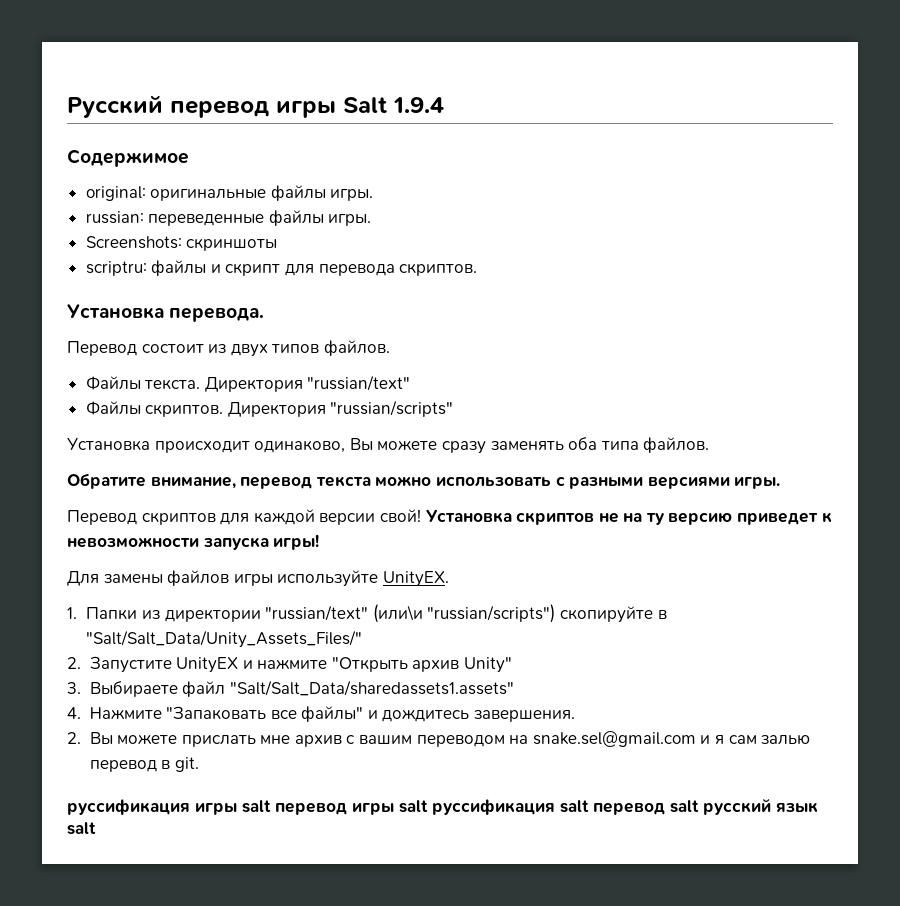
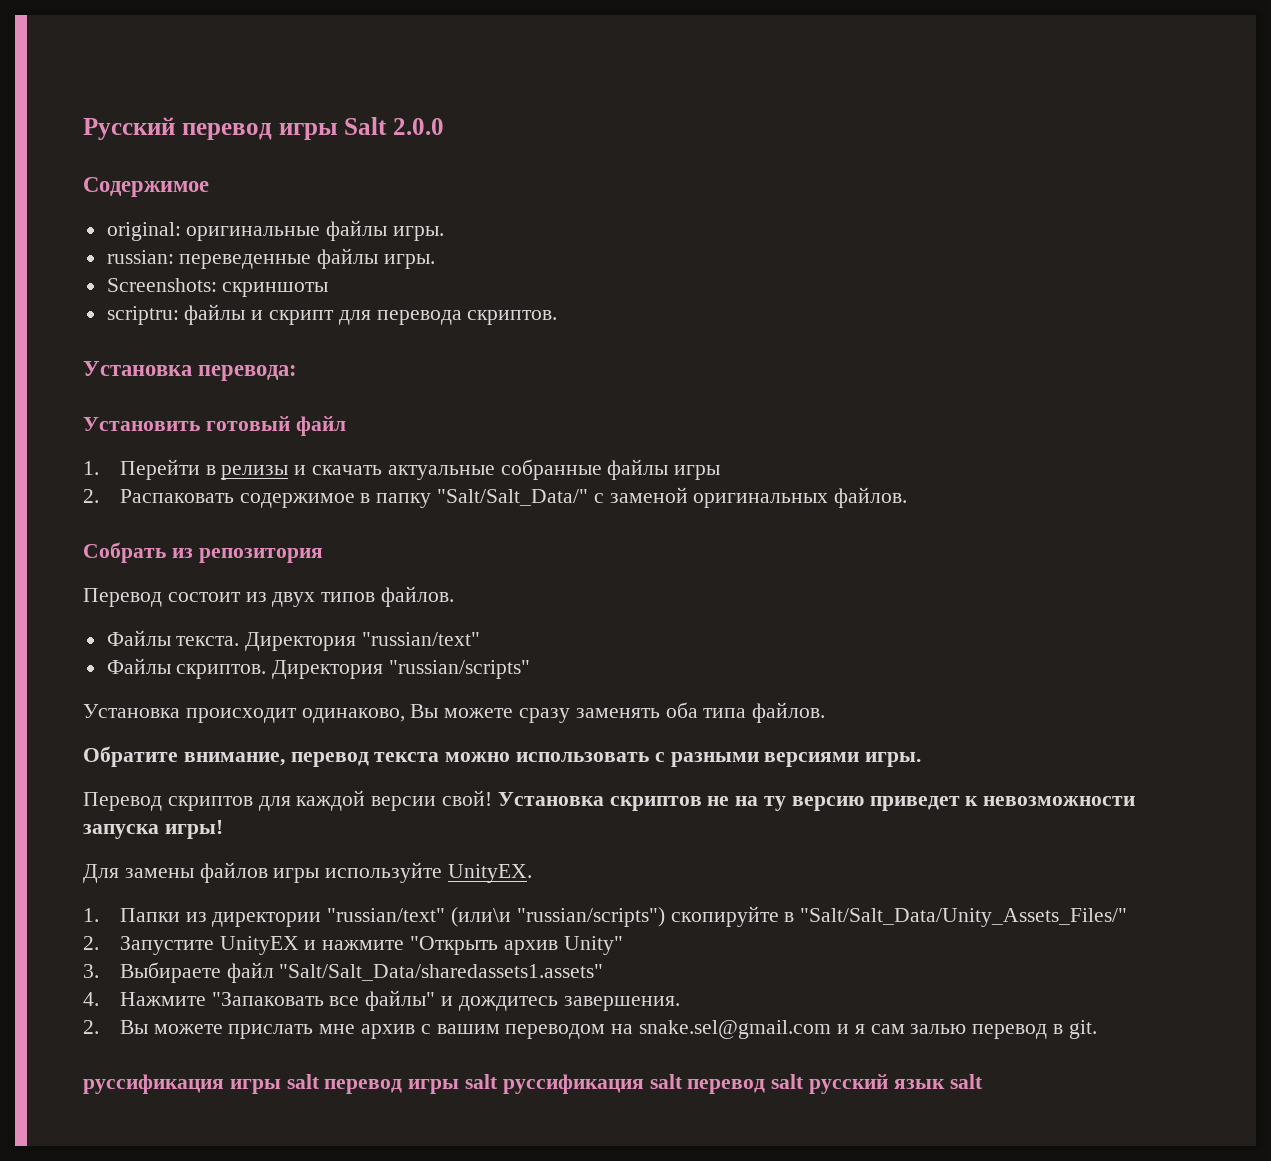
- Русский перевод игры Salt 1.9.4
+ Русский перевод игры Salt 2.0.0
- Установка перевода.
+ Установка перевода:
+ Установить готовый файл
+ 1. Перейти в релизы и скачать актуальные собранные файлы игры
+ 2. Распаковать содержимое в папку "Salt/Salt_Data/" с заменой оригинальных файлов.
+ Собрать из репозитория

